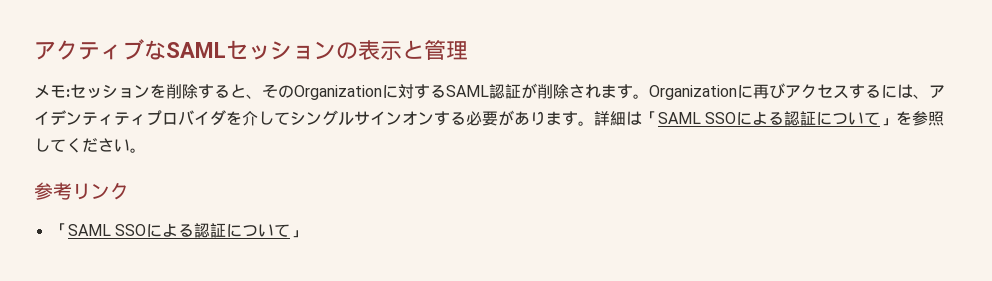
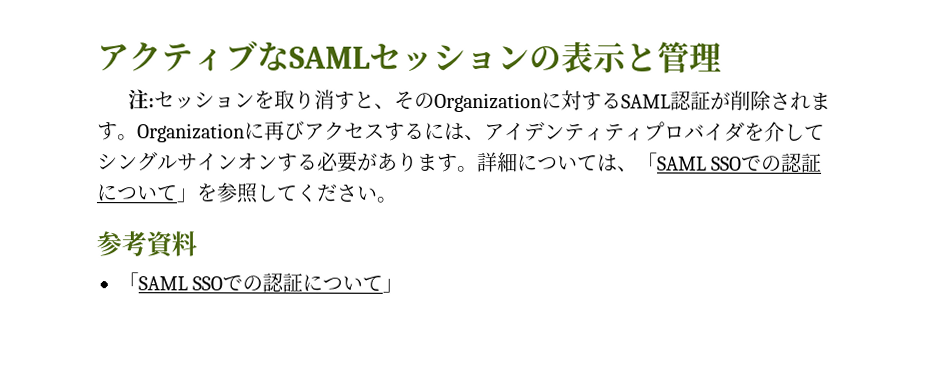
- メモ:セッションを削除すると、そのOrganizationに対するSAML認証が削除されます。
+ 注:セッションを取り消すと、そのOrganizationに対するSAML認証が削除されます。
- 詳細は「SAML SSOによる認証について」を参照してください。
+ 詳細については、「SAML SSOでの認証について」を参照してください。
- 参考リンク
- 「SAML SSOによる認証について」
+ 参考資料
+ 「SAML SSOでの認証について」

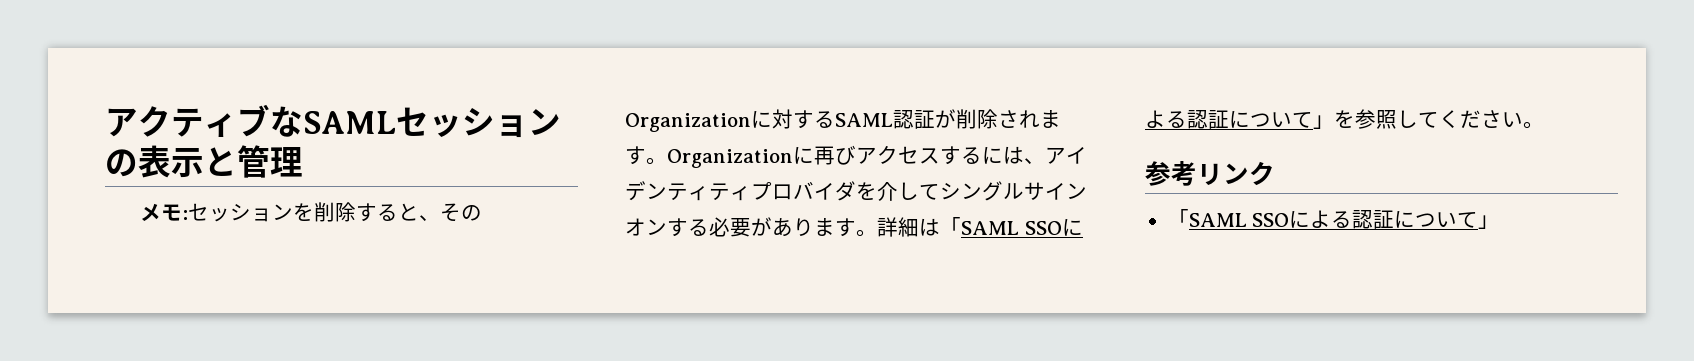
- 注:セッションを取り消すと、そのOrganizationに対するSAML認証が削除されます。
+ メモ:セッションを削除すると、そのOrganizationに対するSAML認証が削除されます。
- 詳細については、「SAML SSOでの認証について」を参照してください。
+ 詳細は「SAML SSOによる認証について」を参照してください。
- 参考資料
- 「SAML SSOでの認証について」
+ 参考リンク
+ 「SAML SSOによる認証について」

